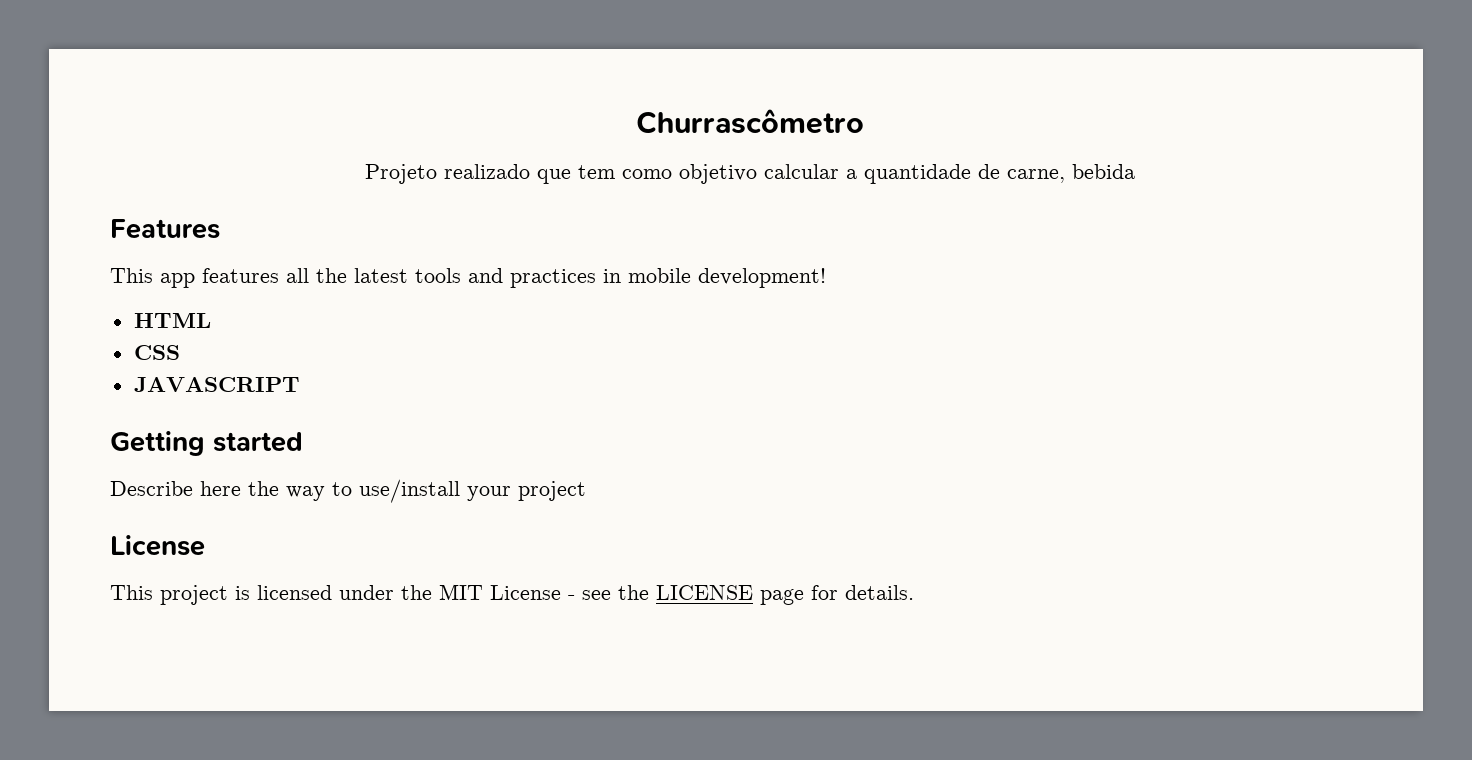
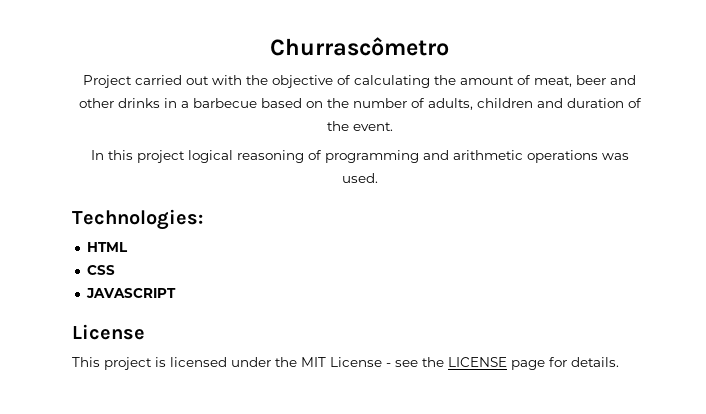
- Projeto realizado que tem como objetivo calcular a quantidade de carne, bebida
- Features
- This app features all the latest tools and practices in mobile development!
+ Project carried out with the objective of calculating the amount of meat, beer and other drinks in a barbecue based on the number of adults, children and duration of the event.
+ In this project logical reasoning of programming and arithmetic operations was used.
+ Technologies:
  HTML
  CSS
  JAVASCRIPT
- Getting started
- Describe here the way to use/install your project

